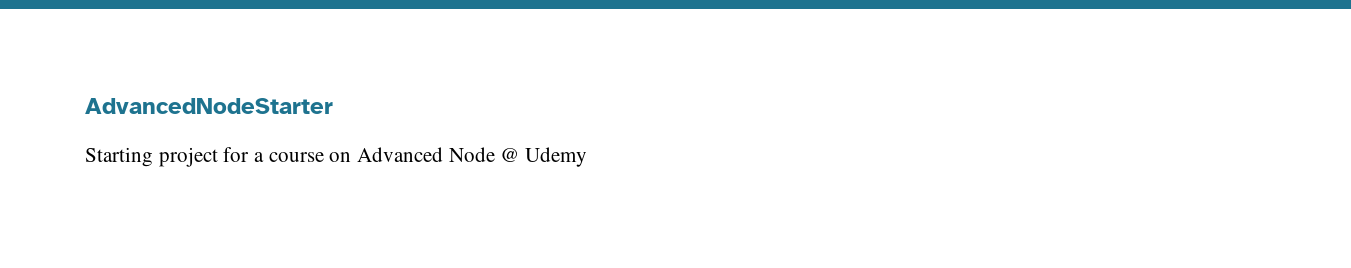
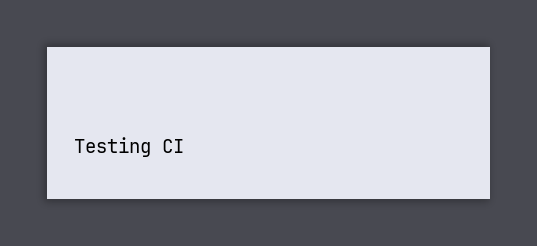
- AdvancedNodeStarter
- Starting project for a course on Advanced Node @ Udemy
+ Testing CI

